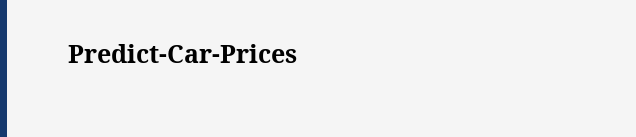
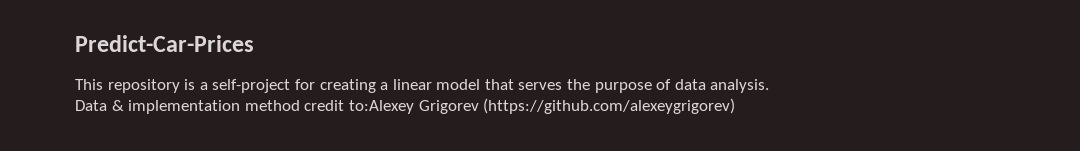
+ This repository is a self-project for creating a linear model that serves the purpose of data analysis.
+ Data & implementation method credit to:Alexey Grigorev (https://github.com/alexeygrigorev)

